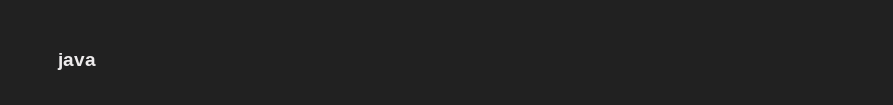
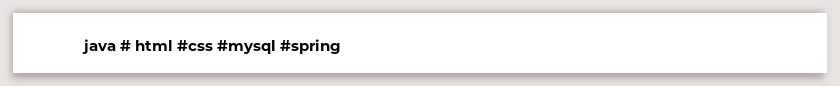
- java
+ java # html #css #mysql #spring

